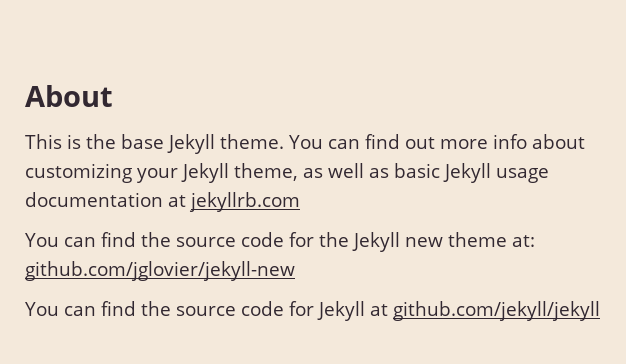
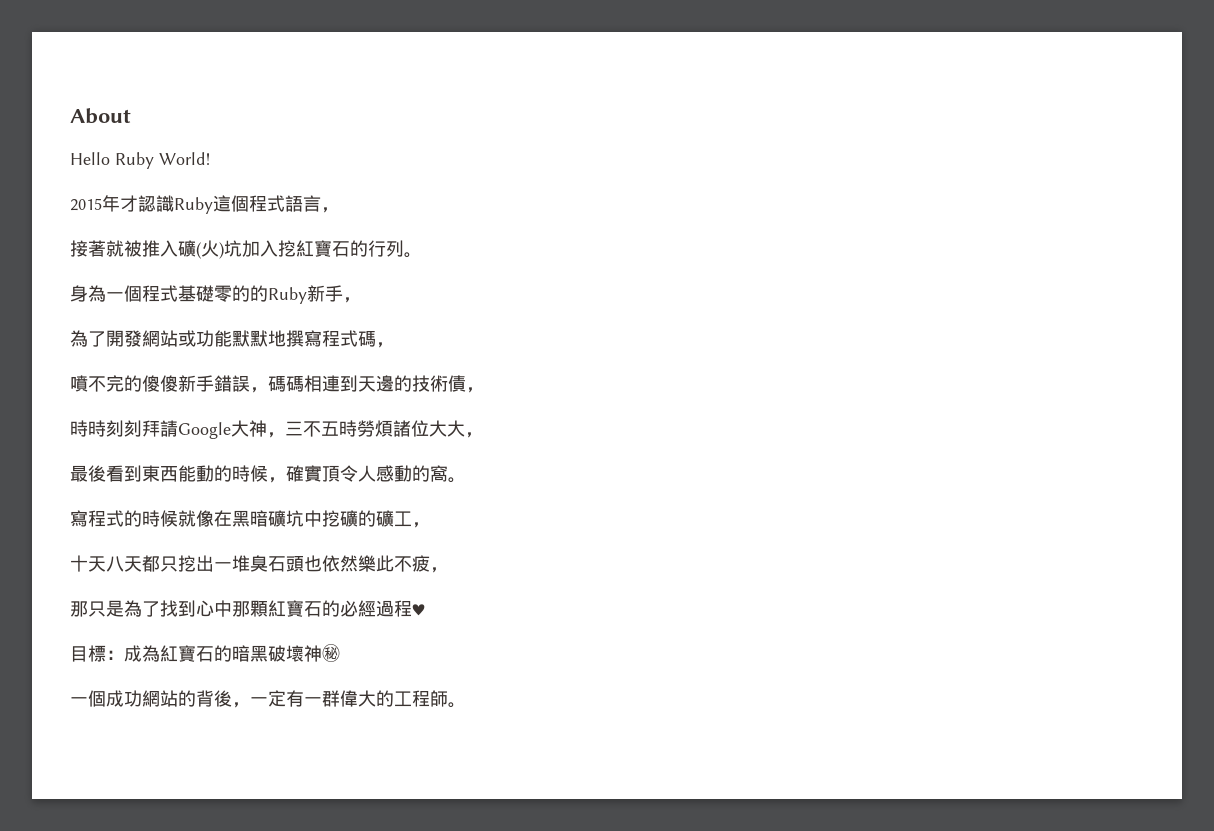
- This is the base Jekyll theme. You can find out more info about customizing your Jekyll theme, as well as basic Jekyll usage documentation at jekyllrb.com
- You can find the source code for the Jekyll new theme at: github.com/jglovier/jekyll-new
- You can find the source code for Jekyll at github.com/jekyll/jekyll
+ Hello Ruby World!
+ 2015年才認識Ruby這個程式語言，
+ 接著就被推入礦(火)坑加入挖紅寶石的行列。
+ 身為一個程式基礎零的的Ruby新手，
+ 為了開發網站或功能默默地撰寫程式碼，
+ 噴不完的傻傻新手錯誤，碼碼相連到天邊的技術債，
+ 時時刻刻拜請Google大神，三不五時勞煩諸位大大，
+ 最後看到東西能動的時候，確實頂令人感動的窩。
+ 寫程式的時候就像在黑暗礦坑中挖礦的礦工，
+ 十天八天都只挖出一堆臭石頭也依然樂此不疲，
+ 那只是為了找到心中那顆紅寶石的必經過程♥
+ 目標：成為紅寶石的暗黑破壞神㊙
+ 一個成功網站的背後，一定有一群偉大的工程師。

